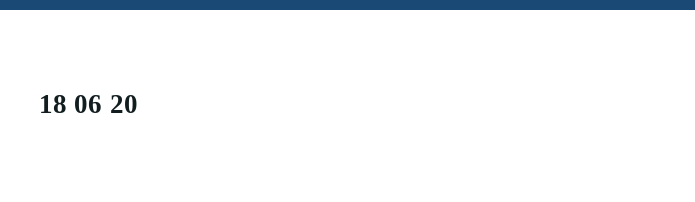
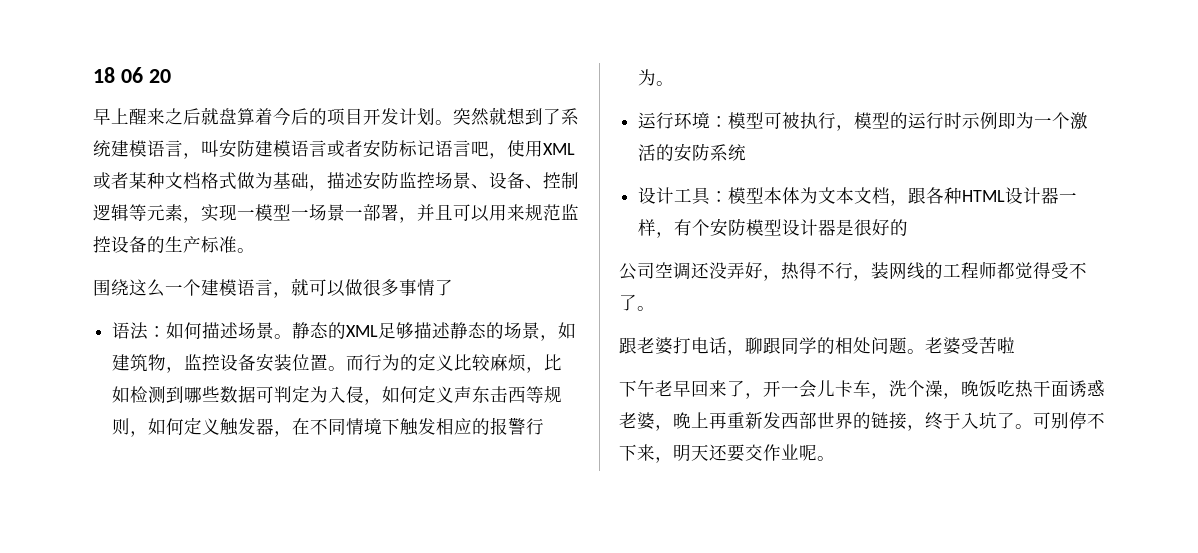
+ 早上醒来之后就盘算着今后的项目开发计划。突然就想到了系统建模语言，叫安防建模语言或者安防标记语言吧，使用XML或者某种文档格式做为基础，描述安防监控场景、设备、控制逻辑等元素，实现一模型一场景一部署，并且可以用来规范监控设备的生产标准。
+ 围绕这么一个建模语言，就可以做很多事情了
+ 语法：如何描述场景。静态的XML足够描述静态的场景，如建筑物，监控设备安装位置。而行为的定义比较麻烦，比如检测到哪些数据可判定为入侵，如何定义声东击西等规则，如何定义触发器，在不同情境下触发相应的报警行为。
+ 运行环境：模型可被执行，模型的运行时示例即为一个激活的安防系统
+ 设计工具：模型本体为文本文档，跟各种HTML设计器一样，有个安防模型设计器是很好的
+ 公司空调还没弄好，热得不行，装网线的工程师都觉得受不了。
+ 跟老婆打电话，聊跟同学的相处问题。老婆受苦啦
+ 下午老早回来了，开一会儿卡车，洗个澡，晚饭吃热干面诱惑老婆，晚上再重新发西部世界的链接，终于入坑了。可别停不下来，明天还要交作业呢。

